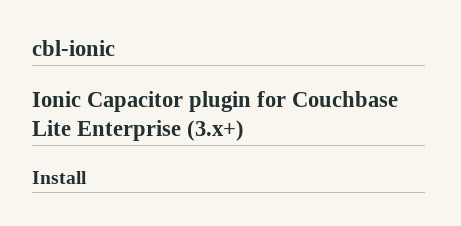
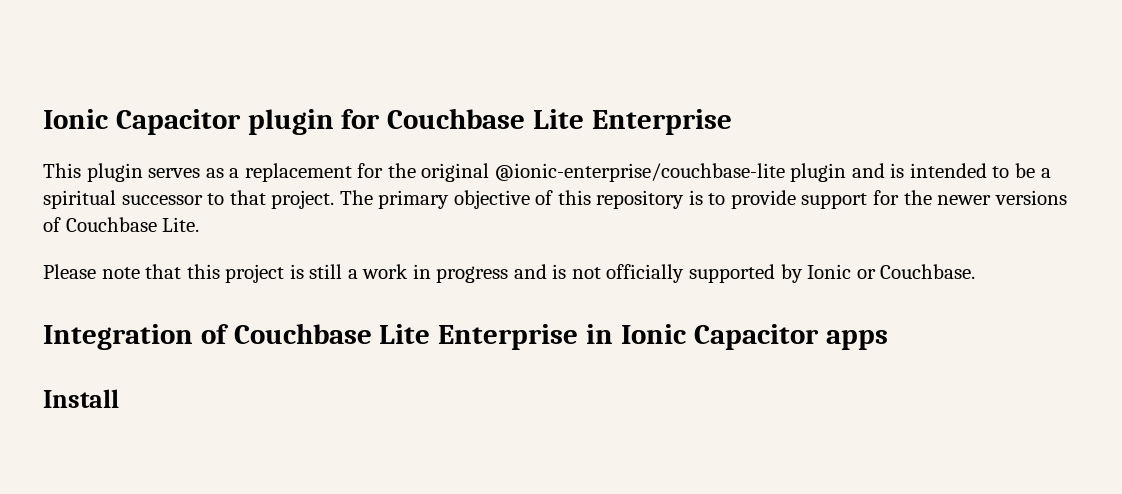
- cbl-ionic
- Ionic Capacitor plugin for Couchbase Lite Enterprise (3.x+)
+ Ionic Capacitor plugin for Couchbase Lite Enterprise
+ This plugin serves as a replacement for the original @ionic-enterprise/couchbase-lite plugin and is intended to be a spiritual successor to that project. The primary objective of this repository is to provide support for the newer versions of Couchbase Lite.
+ Please note that this project is still a work in progress and is not officially supported by Ionic or Couchbase.
+ Integration of Couchbase Lite Enterprise in Ionic Capacitor apps

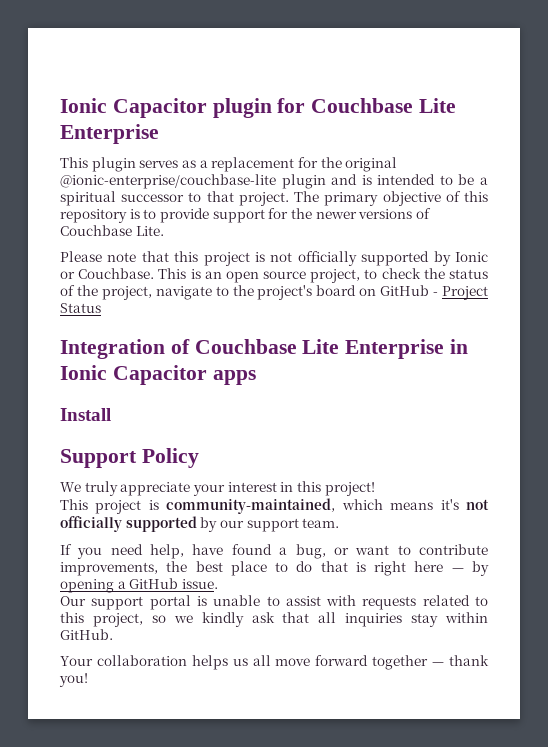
- Please note that this project is still a work in progress and is not officially supported by Ionic or Couchbase.
+ Please note that this project is not officially supported by Ionic or Couchbase. This is an open source project, to check the status of the project, navigate to the project's board on GitHub - Project Status
+ Support Policy
+ We truly appreciate your interest in this project!
+ This project is community-maintained, which means it's not officially supported by our support team.
+ If you need help, have found a bug, or want to contribute improvements, the best place to do that is right here — by opening a GitHub issue.
+ Our support portal is unable to assist with requests related to this project, so we kindly ask that all inquiries stay within GitHub.
+ Your collaboration helps us all move forward together — thank you!

